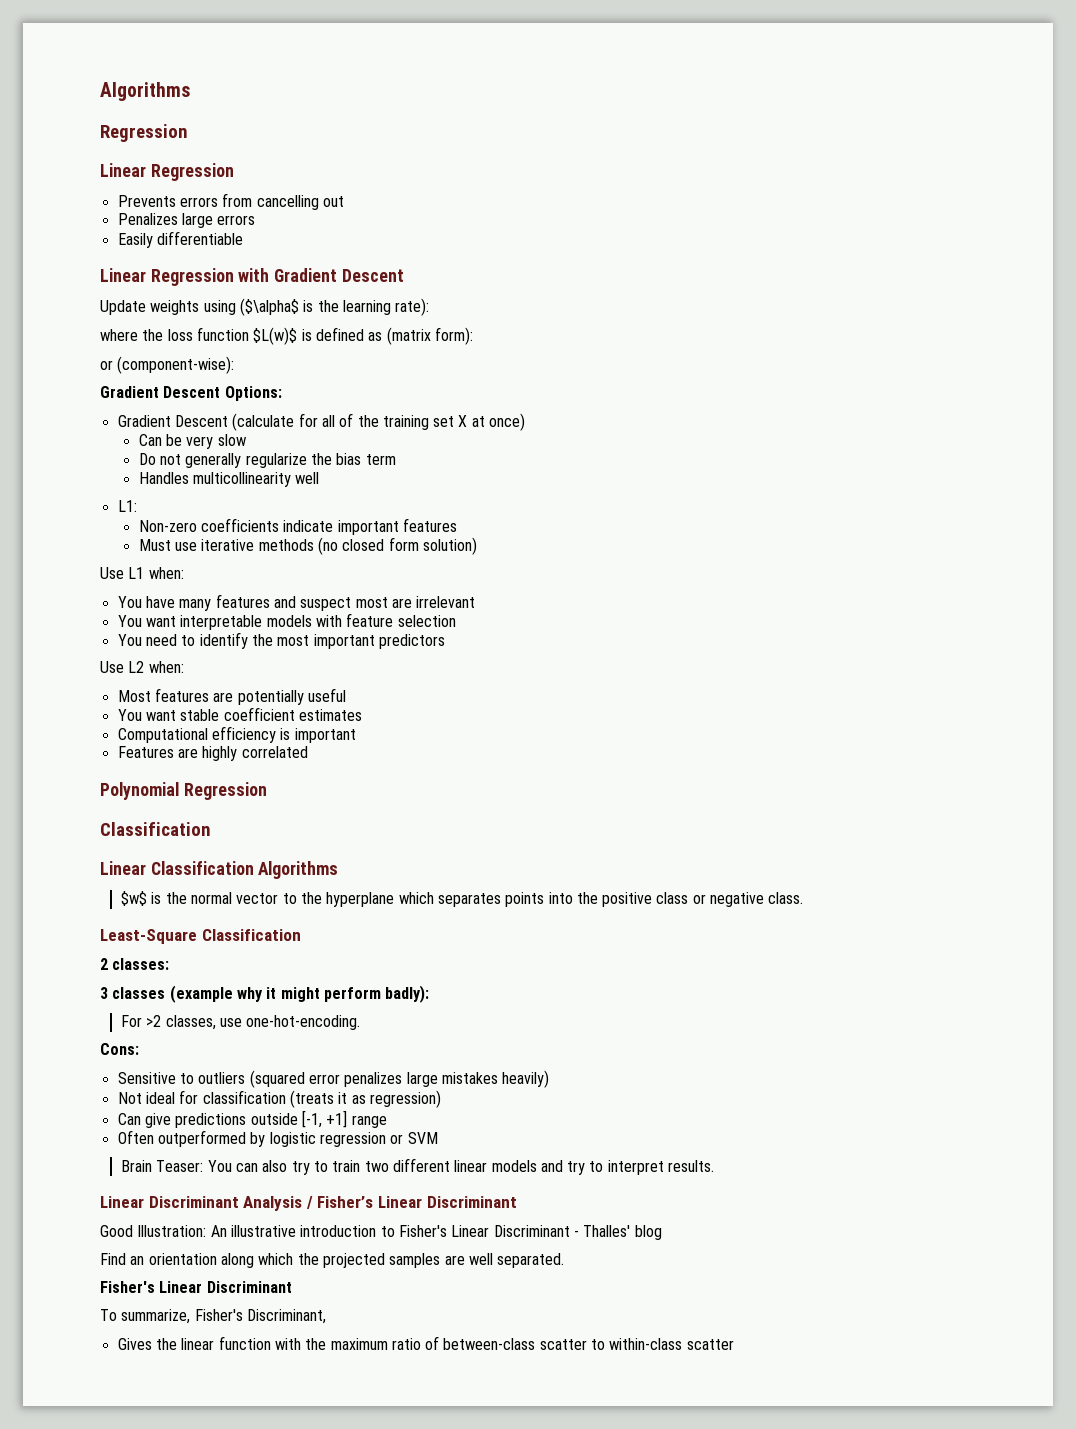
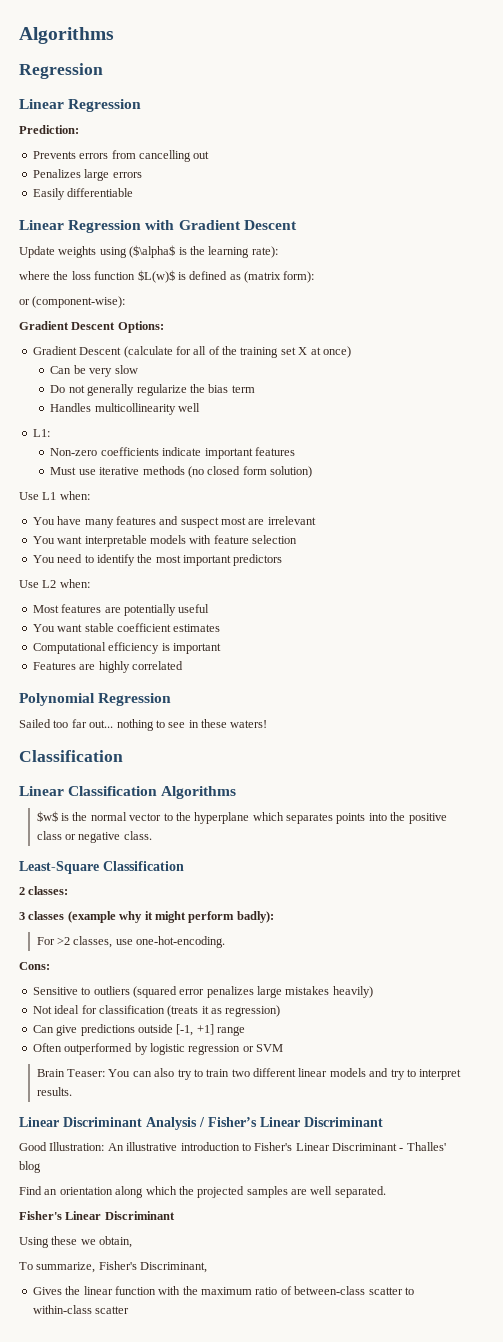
+ Prediction:
+ Sailed too far out... nothing to see in these waters!
+ Using these we obtain,

